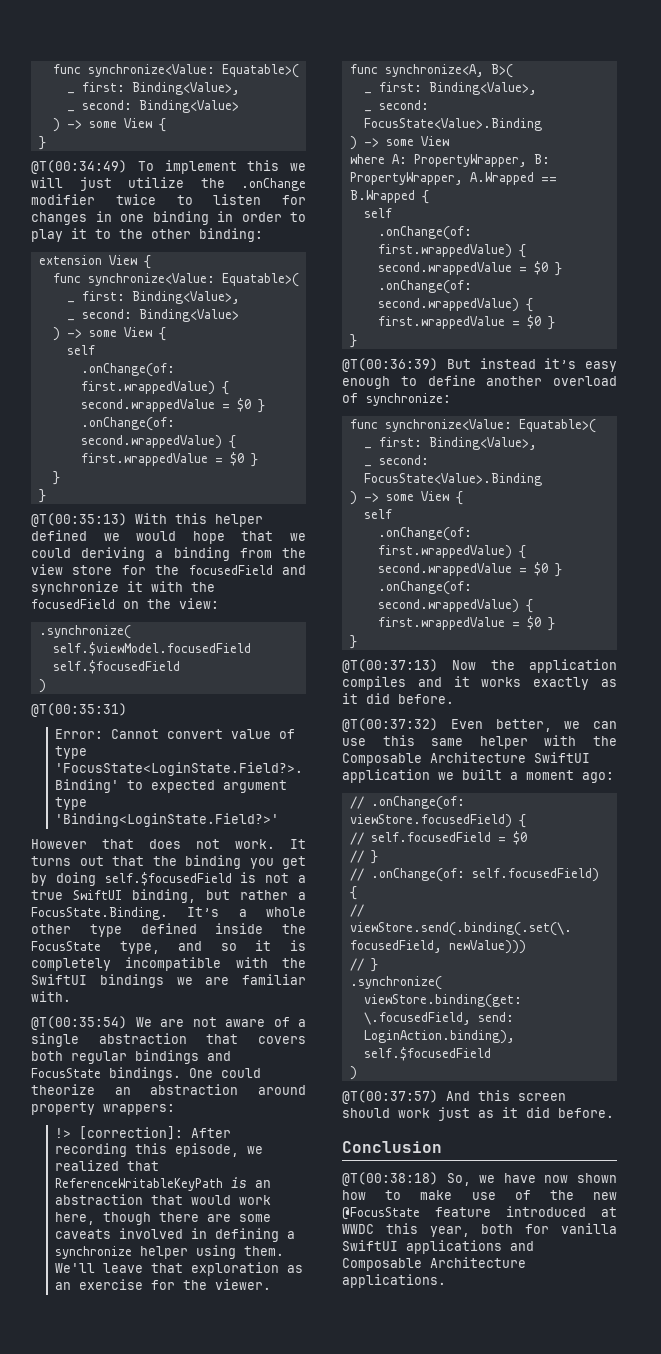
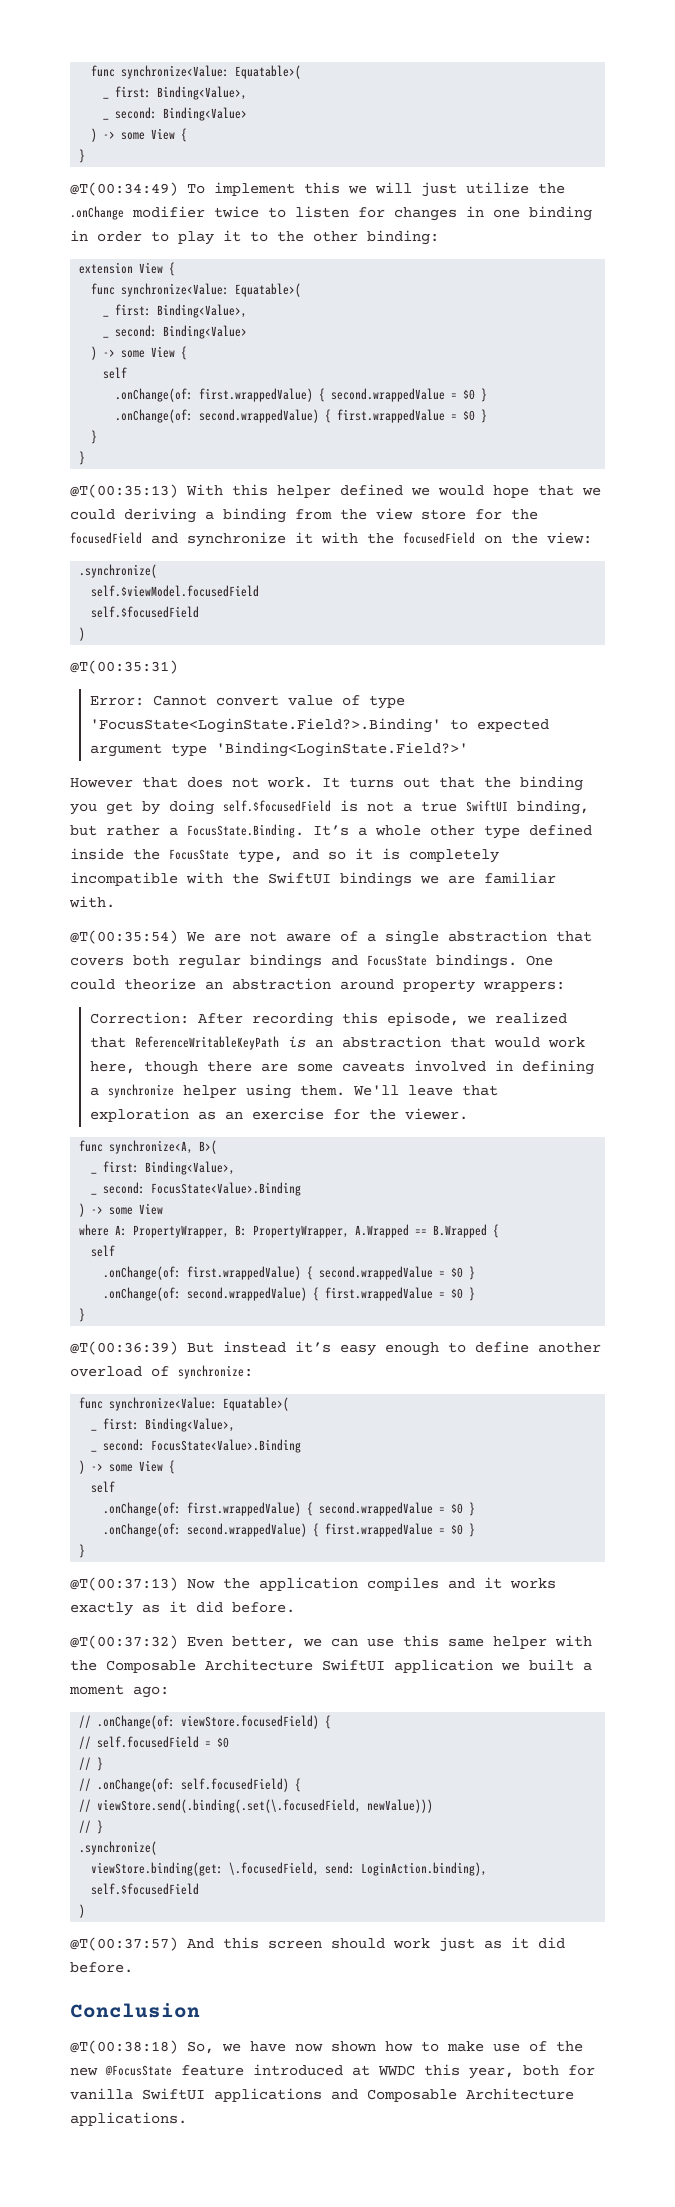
- !> [correction]: After recording this episode, we realized that ReferenceWritableKeyPath is an abstraction that would work here, though there are some caveats involved in defining a synchronize helper using them.
+ Correction: After recording this episode, we realized that ReferenceWritableKeyPath is an abstraction that would work here, though there are some caveats involved in defining a synchronize helper using them.

